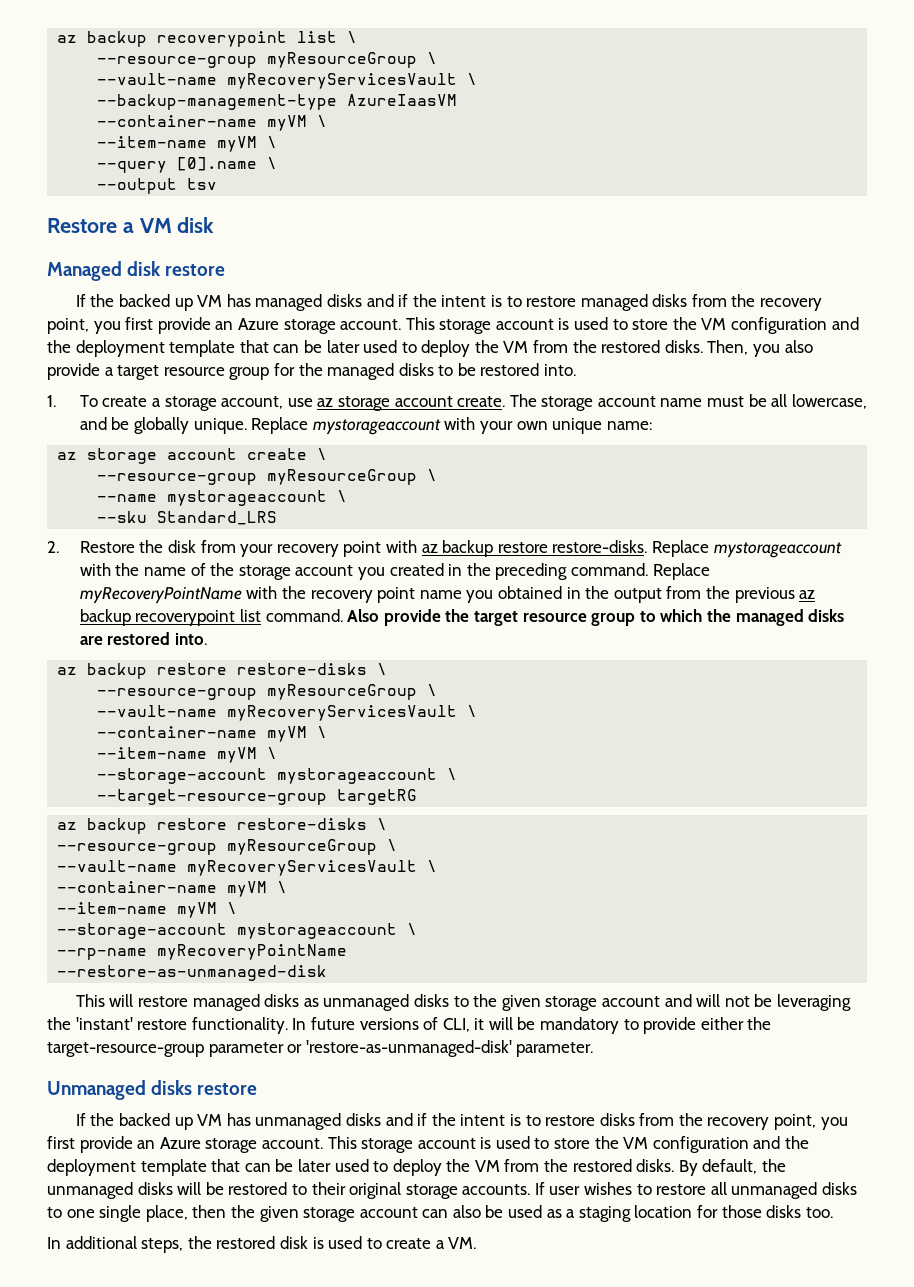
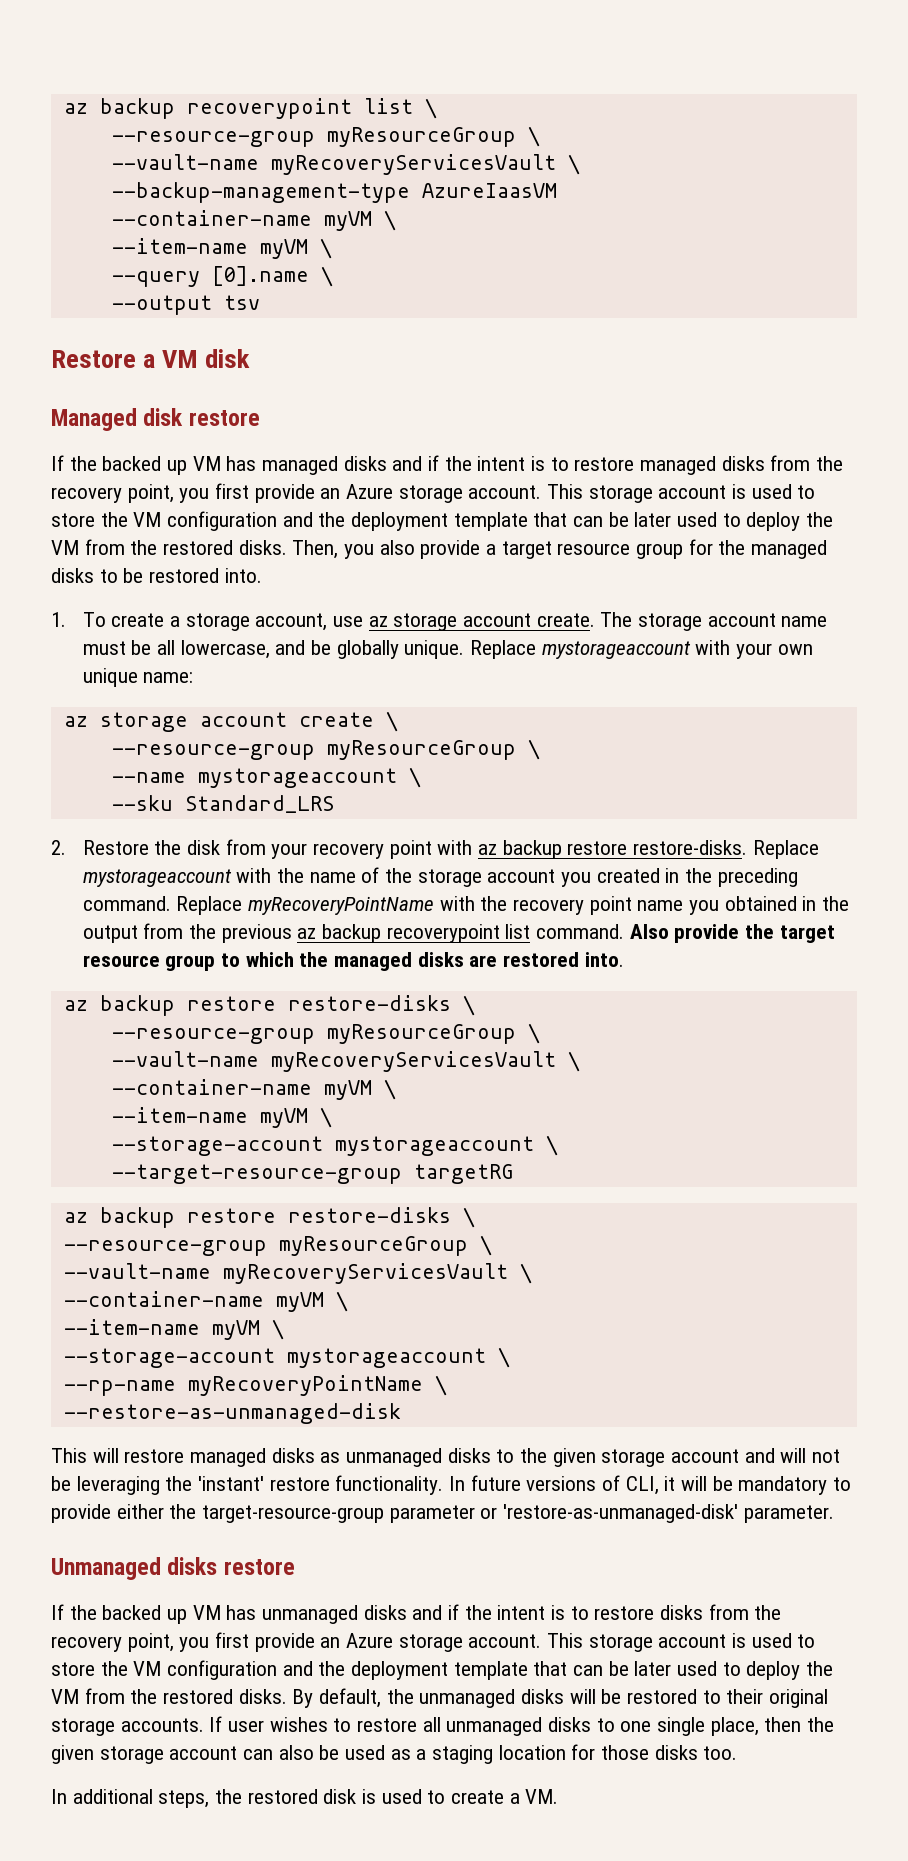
- --rp-name myRecoveryPointName
+ --rp-name myRecoveryPointName \

